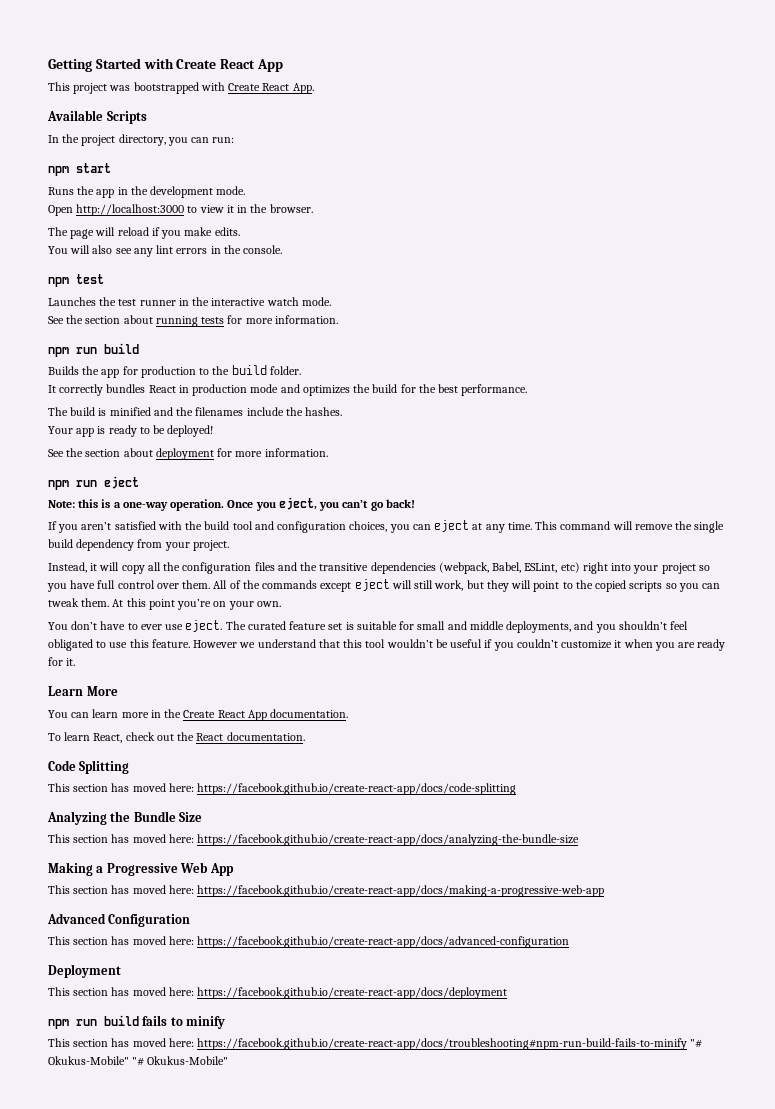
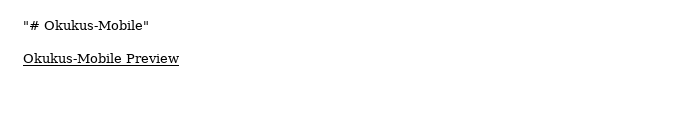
- Getting Started with Create React App
- This project was bootstrapped with Create React App.
- Available Scripts
- In the project directory, you can run:
- npm start
- Runs the app in the development mode.
- Open http://localhost:3000 to view it in the browser.
- The page will reload if you make edits.
- You will also see any lint errors in the console.
- npm test
- Launches the test runner in the interactive watch mode.
- See the section about running tests for more information.
- npm run build
- Builds the app for production to the build folder.
- It correctly bundles React in production mode and optimizes the build for the best performance.
- The build is minified and the filenames include the hashes.
- Your app is ready to be deployed!
- See the section about deployment for more information.
- npm run eject
- Note: this is a one-way operation. Once you eject, you can’t go back!
- If you aren’t satisfied with the build tool and configuration choices, you can eject at any time. This command will remove the single build dependency from your project.
- Instead, it will copy all the configuration files and the transitive dependencies (webpack, Babel, ESLint, etc) right into your project so you have full control over them. All of the commands except eject will still work, but they will point to the copied scripts so you can tweak them. At this point you’re on your own.
- You don’t have to ever use eject. The curated feature set is suitable for small and middle deployments, and you shouldn’t feel obligated to use this feature. However we understand that this tool wouldn’t be useful if you couldn’t customize it when you are ready for it.
- Learn More
- You can learn more in the Create React App documentation.
- To learn React, check out the React documentation.
- Code Splitting
- This section has moved here: https://facebook.github.io/create-react-app/docs/code-splitting
- Analyzing the Bundle Size
- This section has moved here: https://facebook.github.io/create-react-app/docs/analyzing-the-bundle-size
- Making a Progressive Web App
- This section has moved here: https://facebook.github.io/create-react-app/docs/making-a-progressive-web-app
- Advanced Configuration
- This section has moved here: https://facebook.github.io/create-react-app/docs/advanced-configuration
- Deployment
- This section has moved here: https://facebook.github.io/create-react-app/docs/deployment
- npm run build fails to minify
- This section has moved here: https://facebook.github.io/create-react-app/docs/troubleshooting#npm-run-build-fails-to-minify "# Okukus-Mobile" "# Okukus-Mobile"
+ "# Okukus-Mobile"
+ Okukus-Mobile Preview

